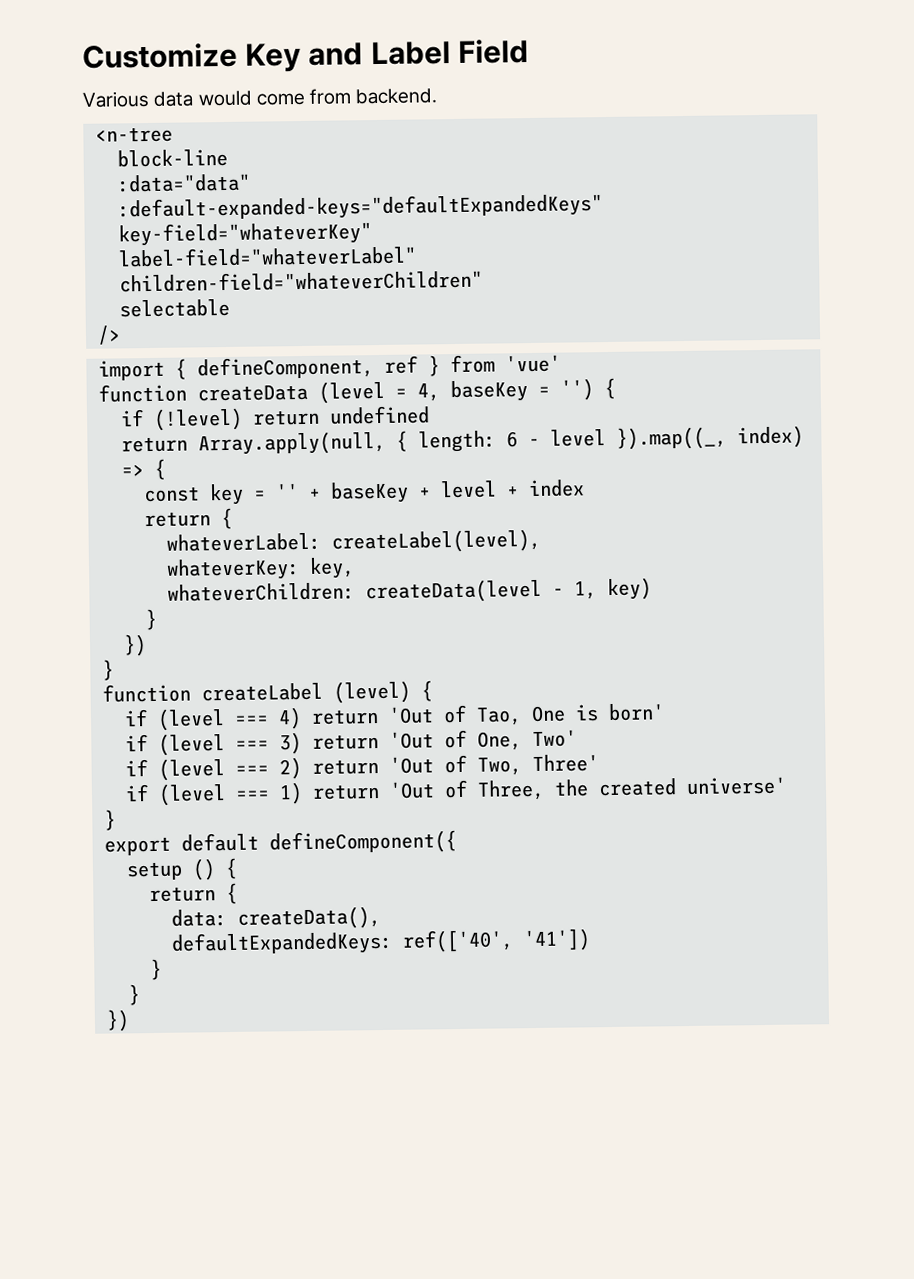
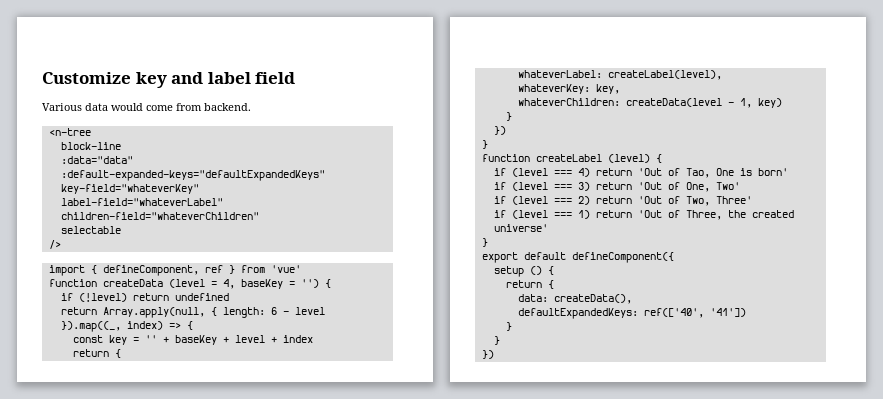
- Customize Key and Label Field
+ Customize key and label field

